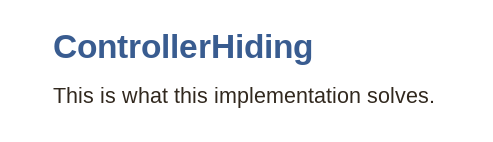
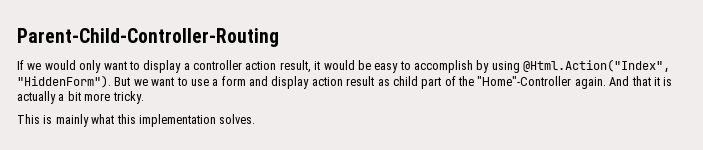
- ControllerHiding
+ Parent-Child-Controller-Routing
+ If we would only want to display a controller action result, it would be easy to accomplish by using @Html.Action("Index", "HiddenForm"). But we want to use a form and display action result as child part of the "Home"-Controller again. And that it is actually a bit more tricky.
- This is what this implementation solves.
+ This is mainly what this implementation solves.

